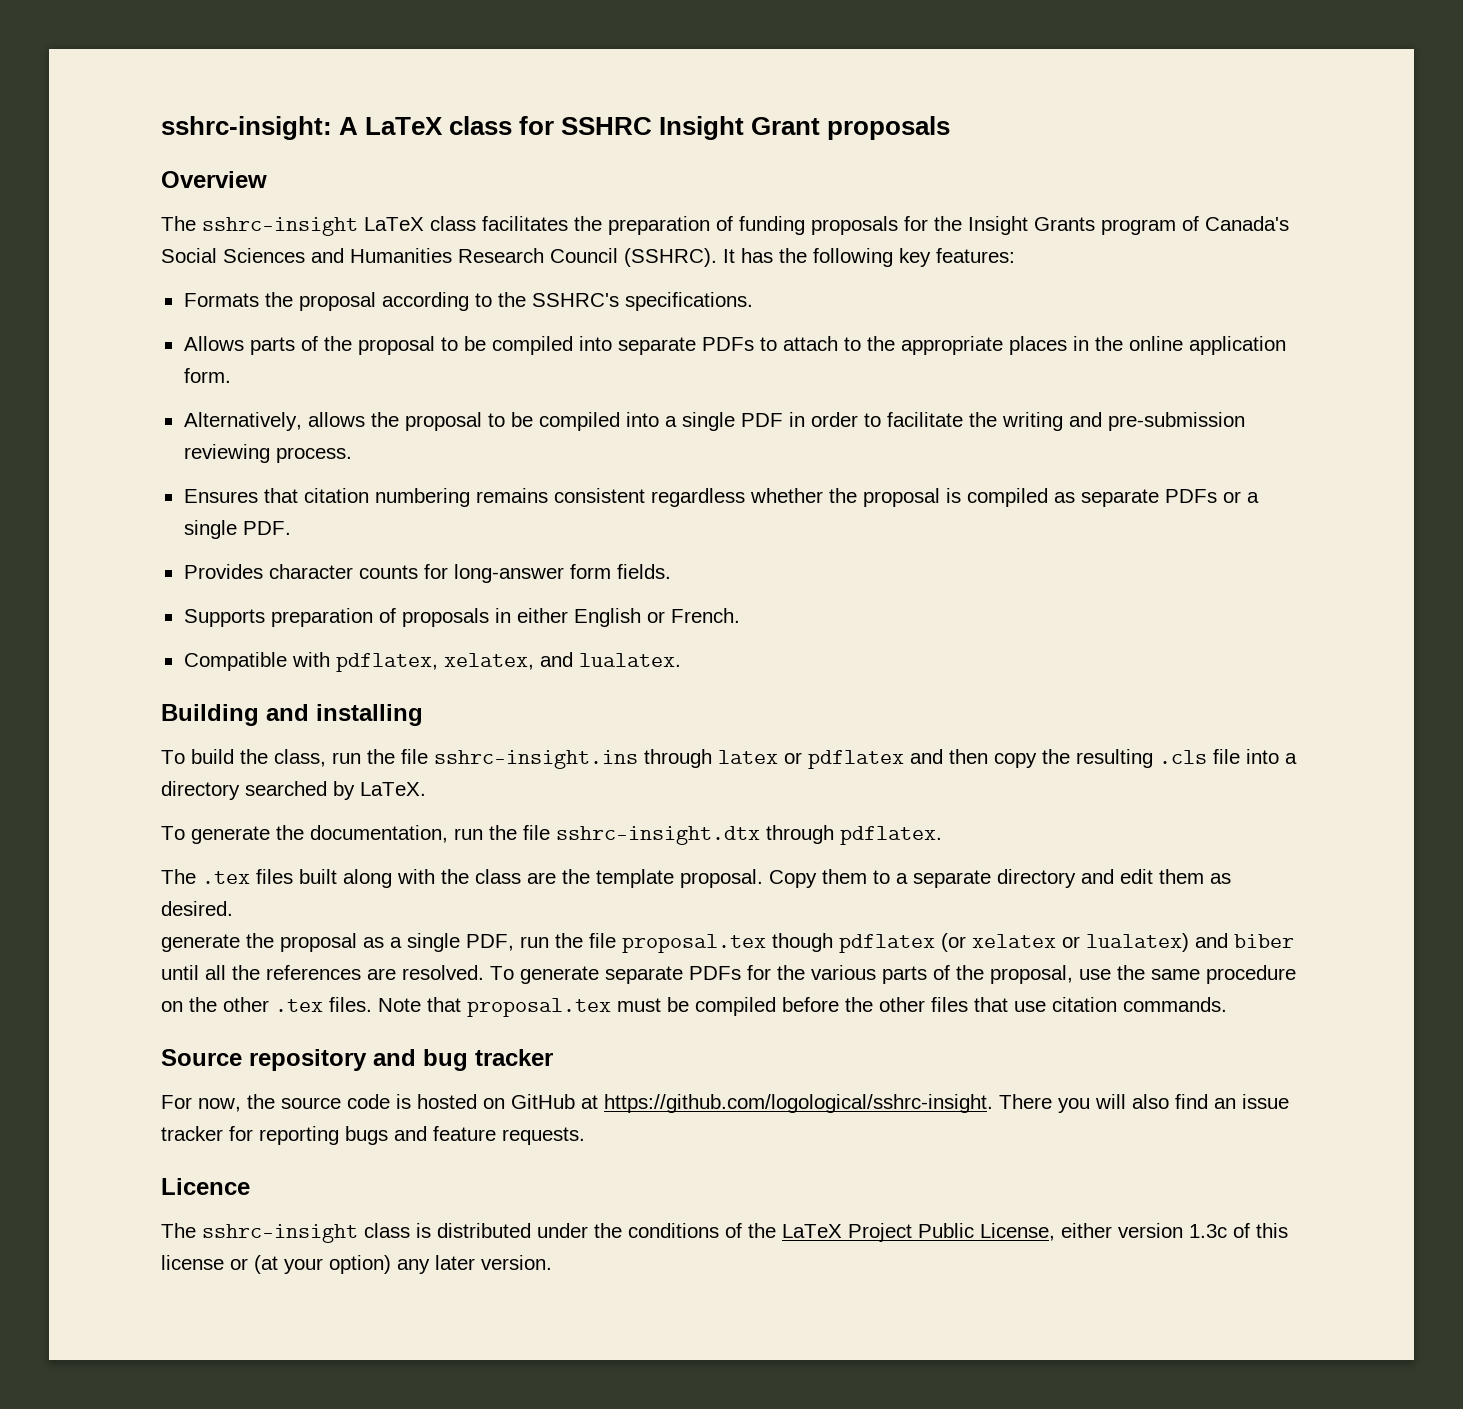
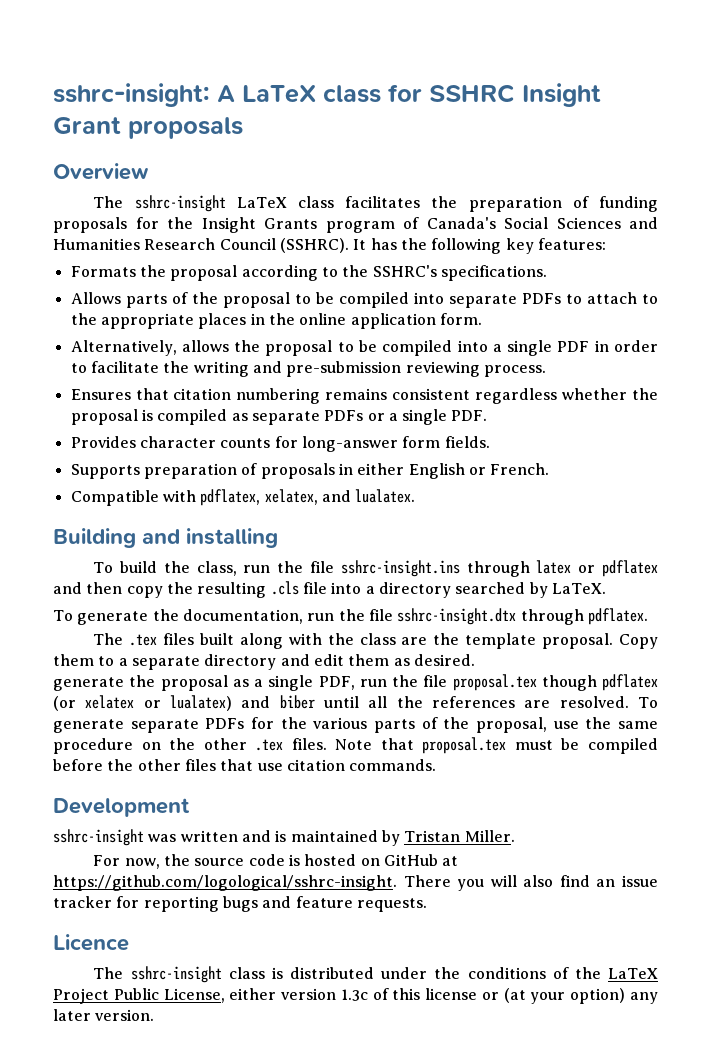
- Source repository and bug tracker
+ Development
+ sshrc-insight was written and is maintained by Tristan Miller.

